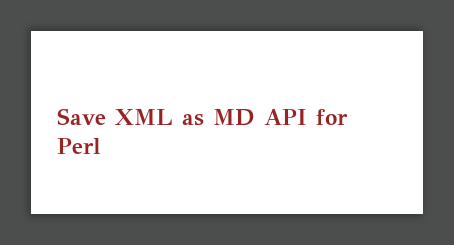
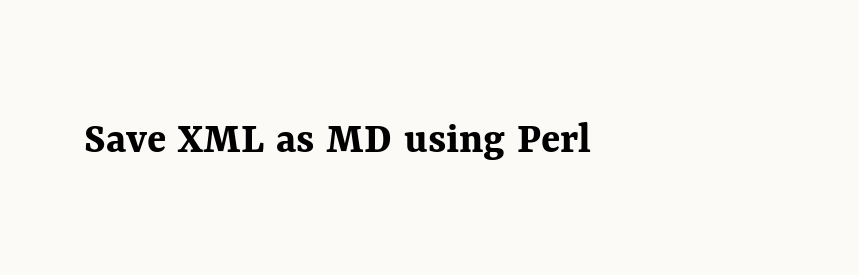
- Save XML as MD API for Perl
+ Save XML as MD using Perl

